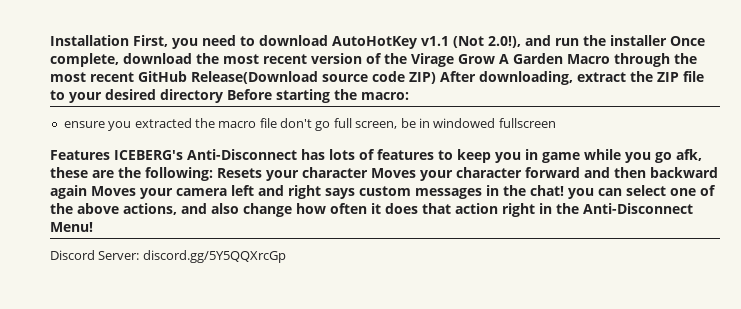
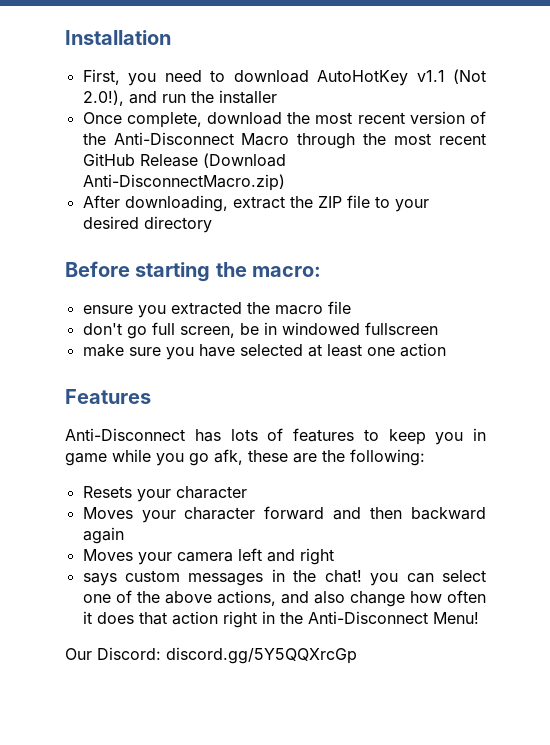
- Installation First, you need to download AutoHotKey v1.1 (Not 2.0!), and run the installer Once complete, download the most recent version of the Virage Grow A Garden Macro through the most recent GitHub Release(Download source code ZIP) After downloading, extract the ZIP file to your desired directory Before starting the macro:
+ Installation
+ First, you need to download AutoHotKey v1.1 (Not 2.0!), and run the installer
+ Once complete, download the most recent version of the Anti-Disconnect Macro through the most recent GitHub Release (Download Anti-DisconnectMacro.zip)
+ After downloading, extract the ZIP file to your desired directory
+ Before starting the macro:
- ensure you extracted the macro file don't go full screen, be in windowed fullscreen
+ ensure you extracted the macro file
+ don't go full screen, be in windowed fullscreen
+ make sure you have selected at least one action
- Features ICEBERG's Anti-Disconnect has lots of features to keep you in game while you go afk, these are the following: Resets your character Moves your character forward and then backward again Moves your camera left and right says custom messages in the chat! you can select one of the above actions, and also change how often it does that action right in the Anti-Disconnect Menu!
+ Features
+ Anti-Disconnect has lots of features to keep you in game while you go afk, these are the following:
+ Resets your character
+ Moves your character forward and then backward again
+ Moves your camera left and right
+ says custom messages in the chat! you can select one of the above actions, and also change how often it does that action right in the Anti-Disconnect Menu!
- Discord Server: discord.gg/5Y5QQXrcGp
+ Our Discord: discord.gg/5Y5QQXrcGp

